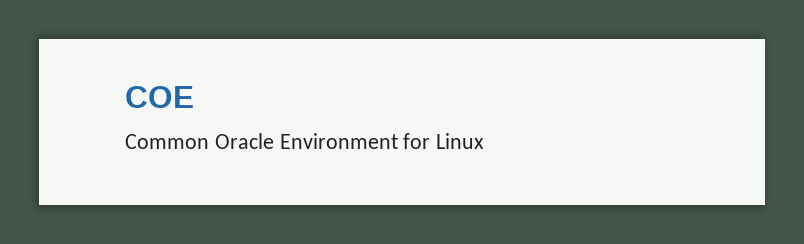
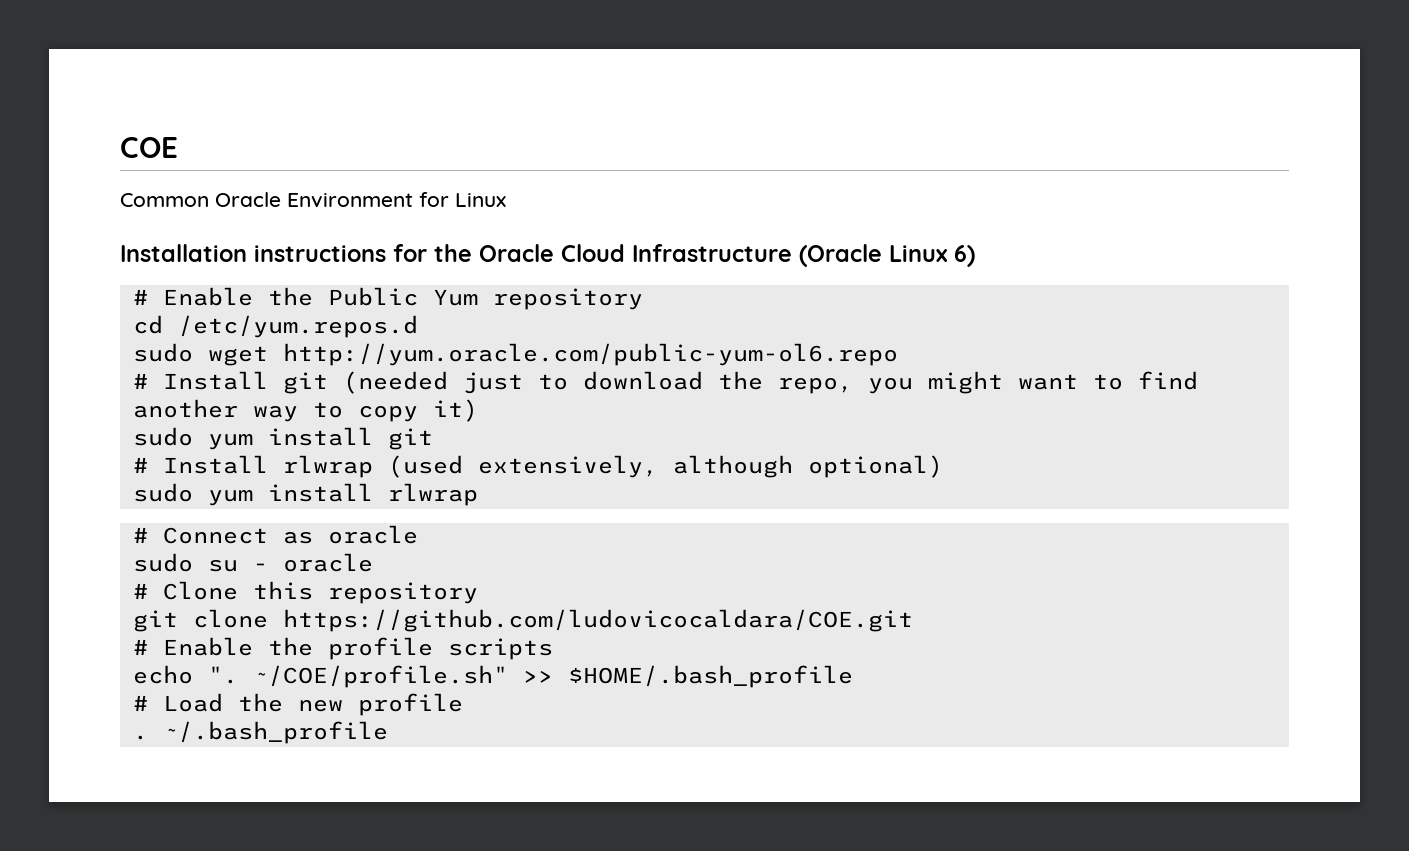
+ Installation instructions for the Oracle Cloud Infrastructure (Oracle Linux 6)
+ # Enable the Public Yum repository
+ cd /etc/yum.repos.d
+ sudo wget http://yum.oracle.com/public-yum-ol6.repo
+ # Install git (needed just to download the repo, you might want to find another way to copy it)
+ sudo yum install git
+ # Install rlwrap (used extensively, although optional)
+ sudo yum install rlwrap
+ # Connect as oracle
+ sudo su - oracle
+ # Clone this repository
+ git clone https://github.com/ludovicocaldara/COE.git
+ # Enable the profile scripts
+ echo ". ~/COE/profile.sh" >> $HOME/.bash_profile
+ # Load the new profile
+ . ~/.bash_profile

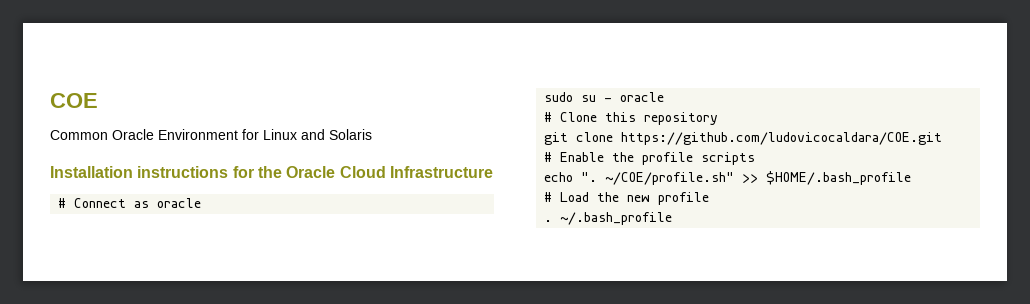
- Common Oracle Environment for Linux
+ Common Oracle Environment for Linux and Solaris
- Installation instructions for the Oracle Cloud Infrastructure (Oracle Linux 6)
- # Enable the Public Yum repository
- cd /etc/yum.repos.d
- sudo wget http://yum.oracle.com/public-yum-ol6.repo
- # Install git (needed just to download the repo, you might want to find another way to copy it)
- sudo yum install git
- # Install rlwrap (used extensively, although optional)
- sudo yum install rlwrap
+ Installation instructions for the Oracle Cloud Infrastructure

